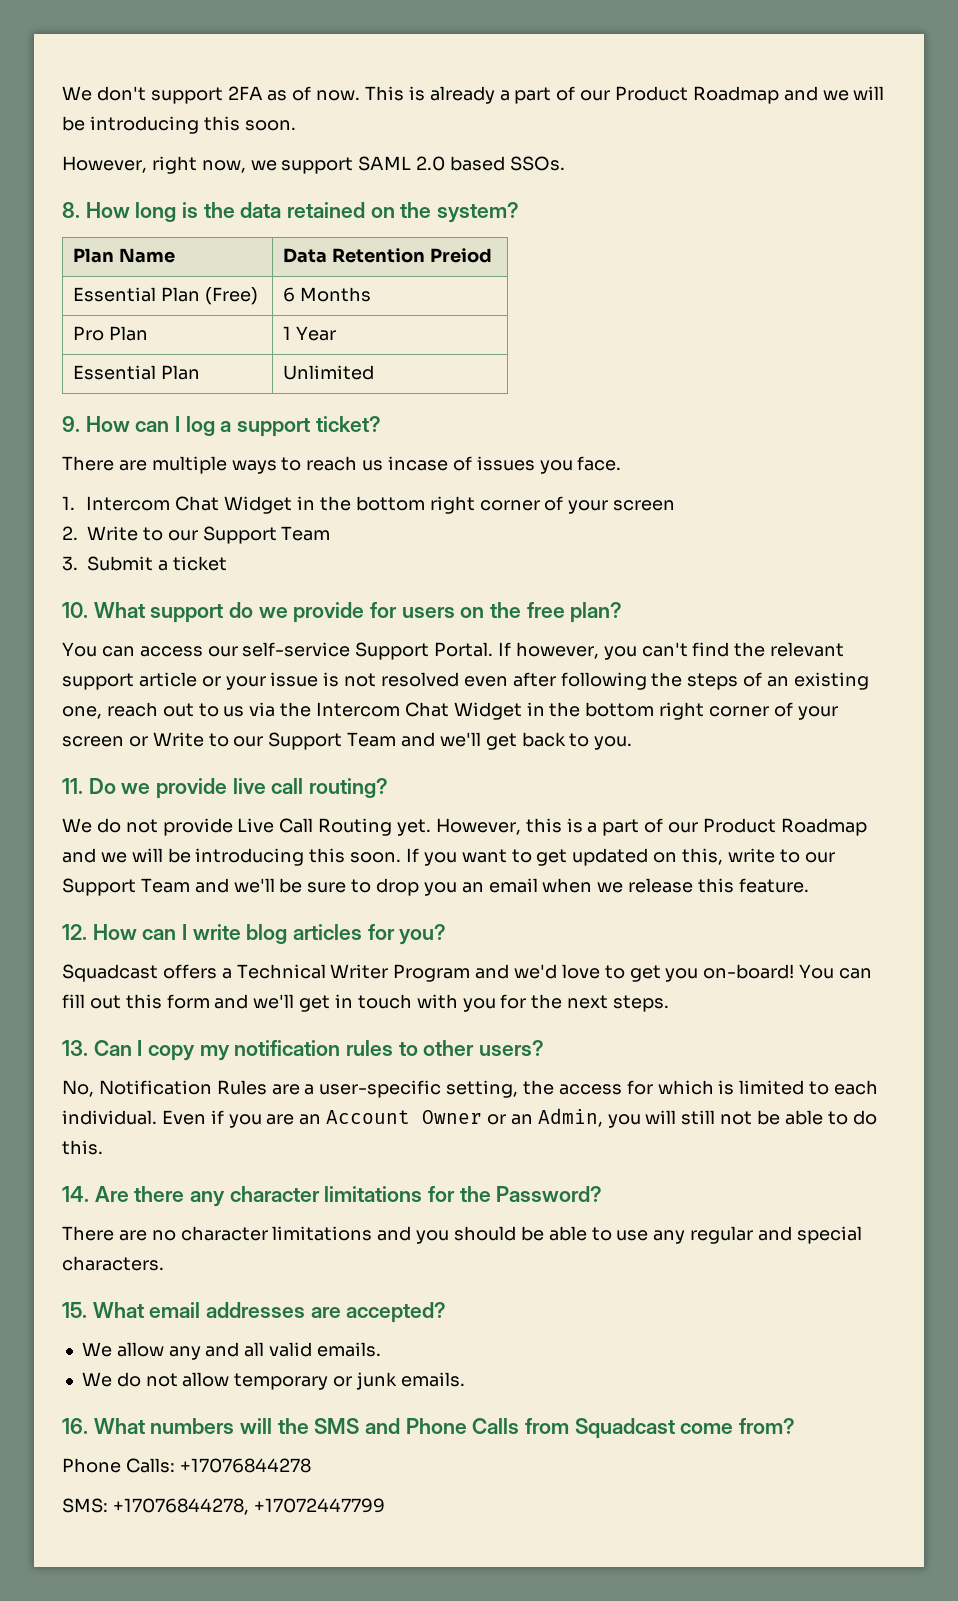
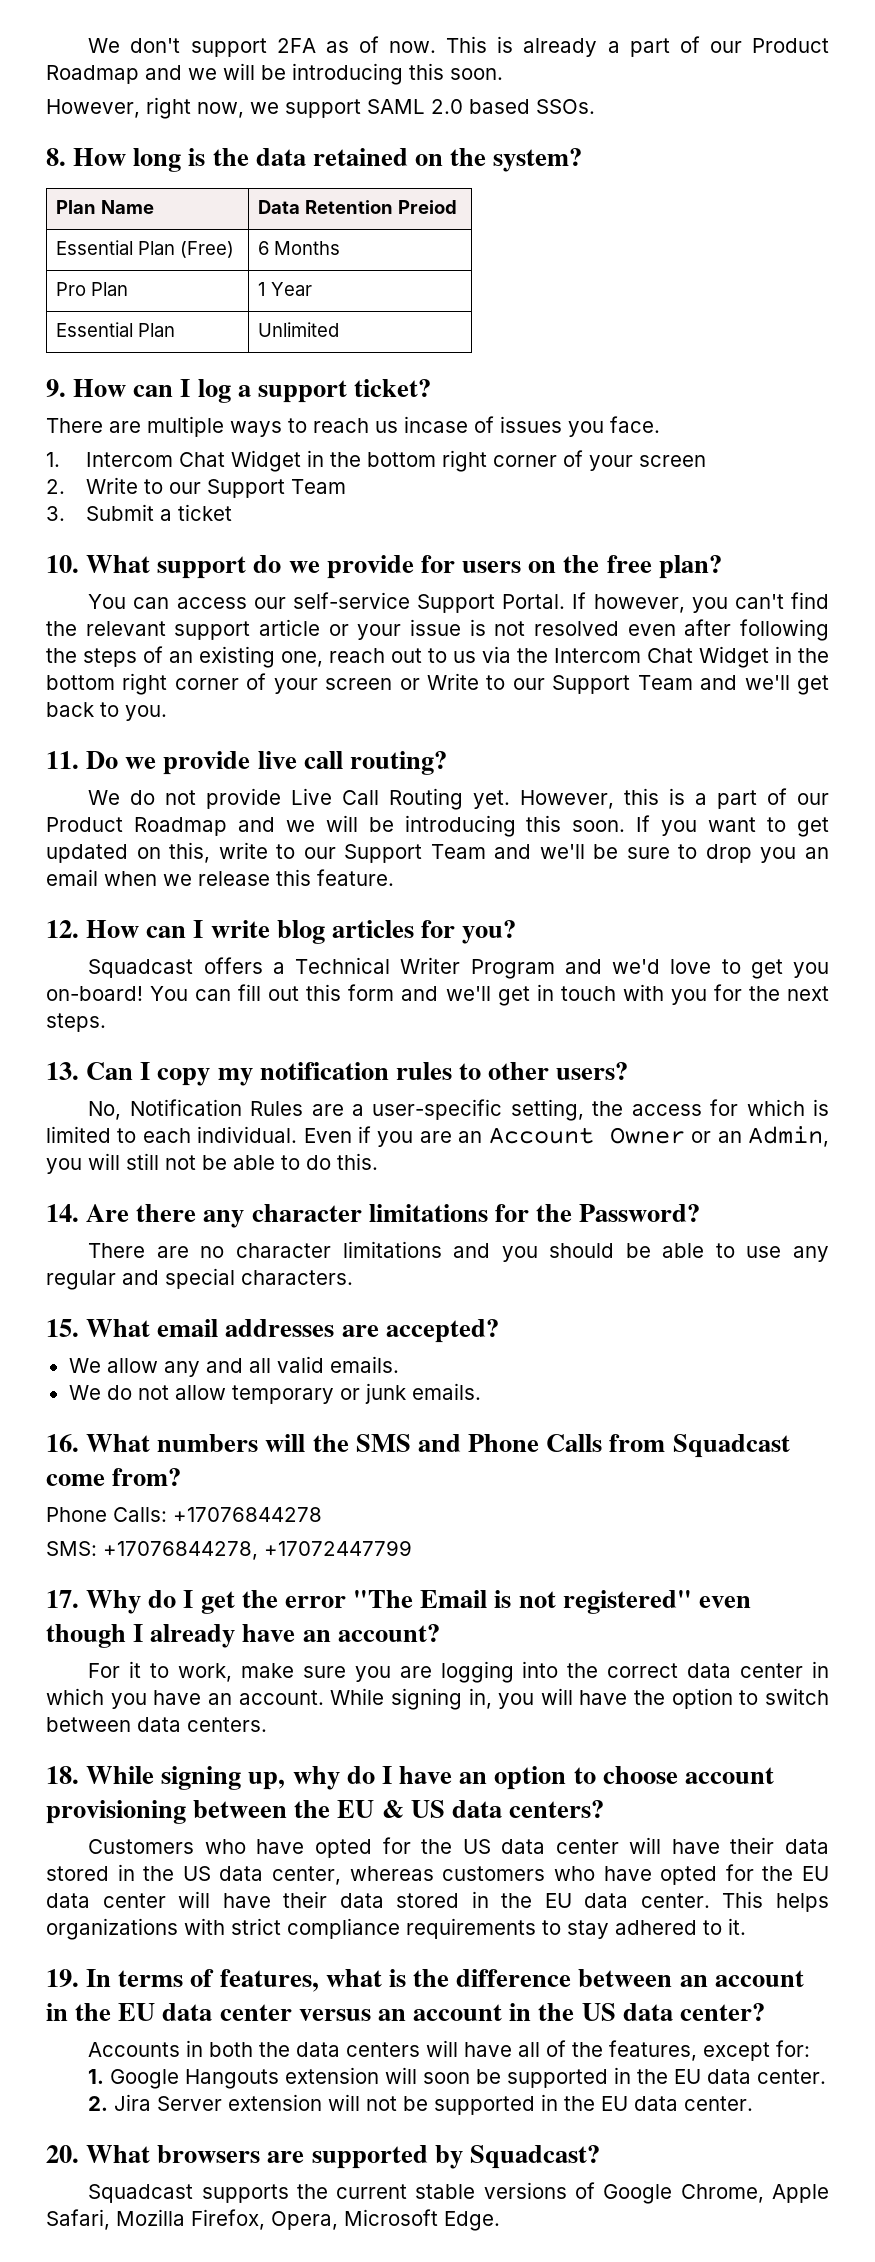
+ 17. Why do I get the error "The Email is not registered" even though I already have an account?
+ For it to work, make sure you are logging into the correct data center in which you have an account. While signing in, you will have the option to switch between data centers.
+ 18. While signing up, why do I have an option to choose account provisioning between the EU & US data centers?
+ Customers who have opted for the US data center will have their data stored in the US data center, whereas customers who have opted for the EU data center will have their data stored in the EU data center. This helps organizations with strict compliance requirements to stay adhered to it.
+ 19. In terms of features, what is the difference between an account in the EU data center versus an account in the US data center?
+ Accounts in both the data centers will have all of the features, except for:
+ 1. Google Hangouts extension will soon be supported in the EU data center.
+ 2. Jira Server extension will not be supported in the EU data center.
+ 20. What browsers are supported by Squadcast?
+ Squadcast supports the current stable versions of Google Chrome, Apple Safari, Mozilla Firefox, Opera, Microsoft Edge.

